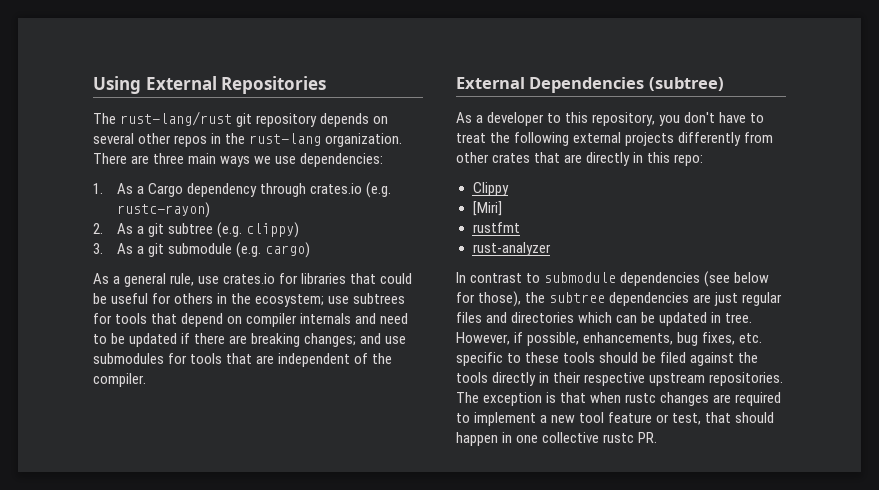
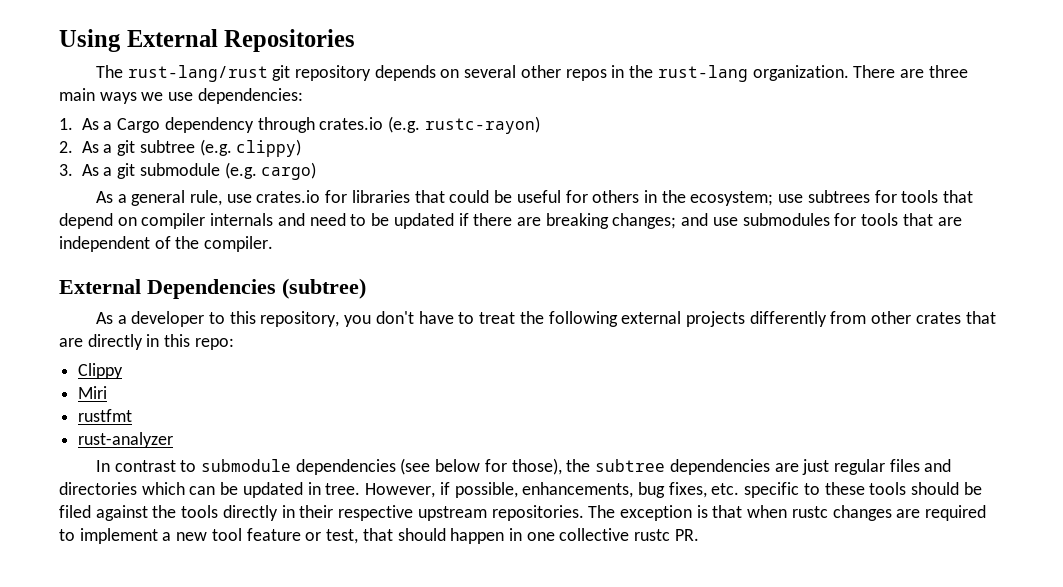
- [Miri]
+ Miri

